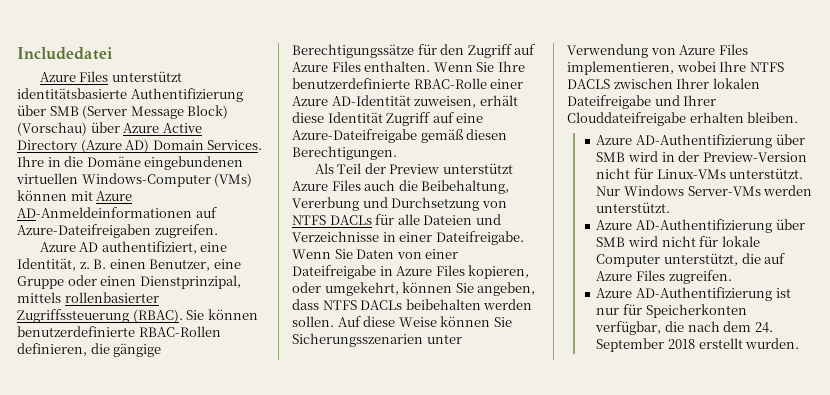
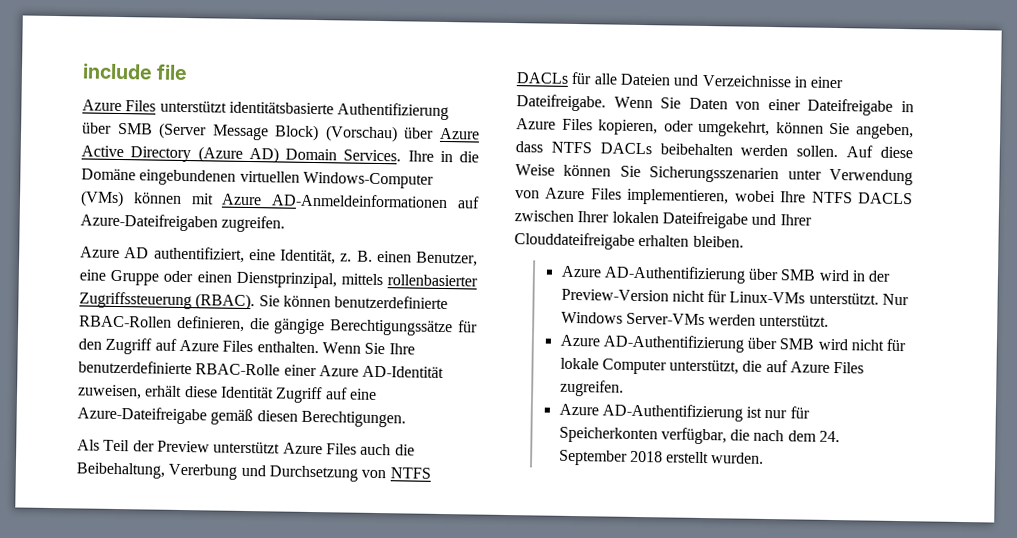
- Includedatei
+ include file

